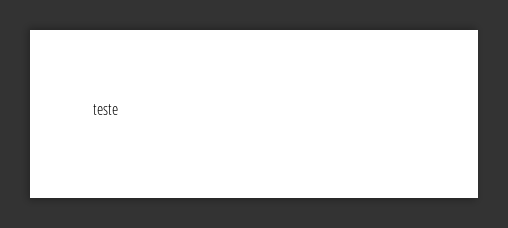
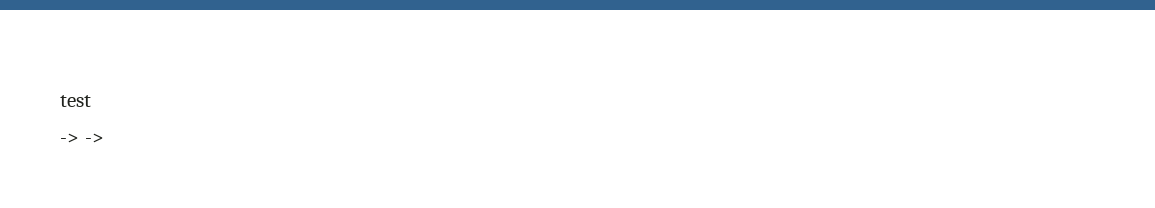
- teste
+ test
+ -> ->

